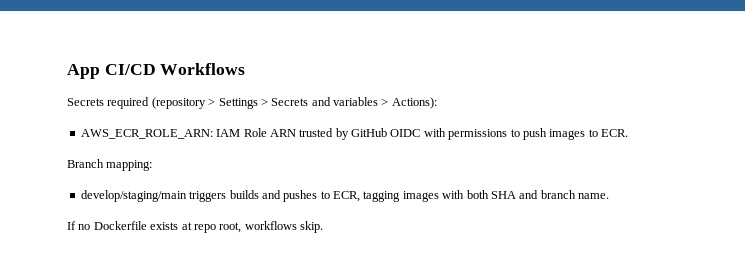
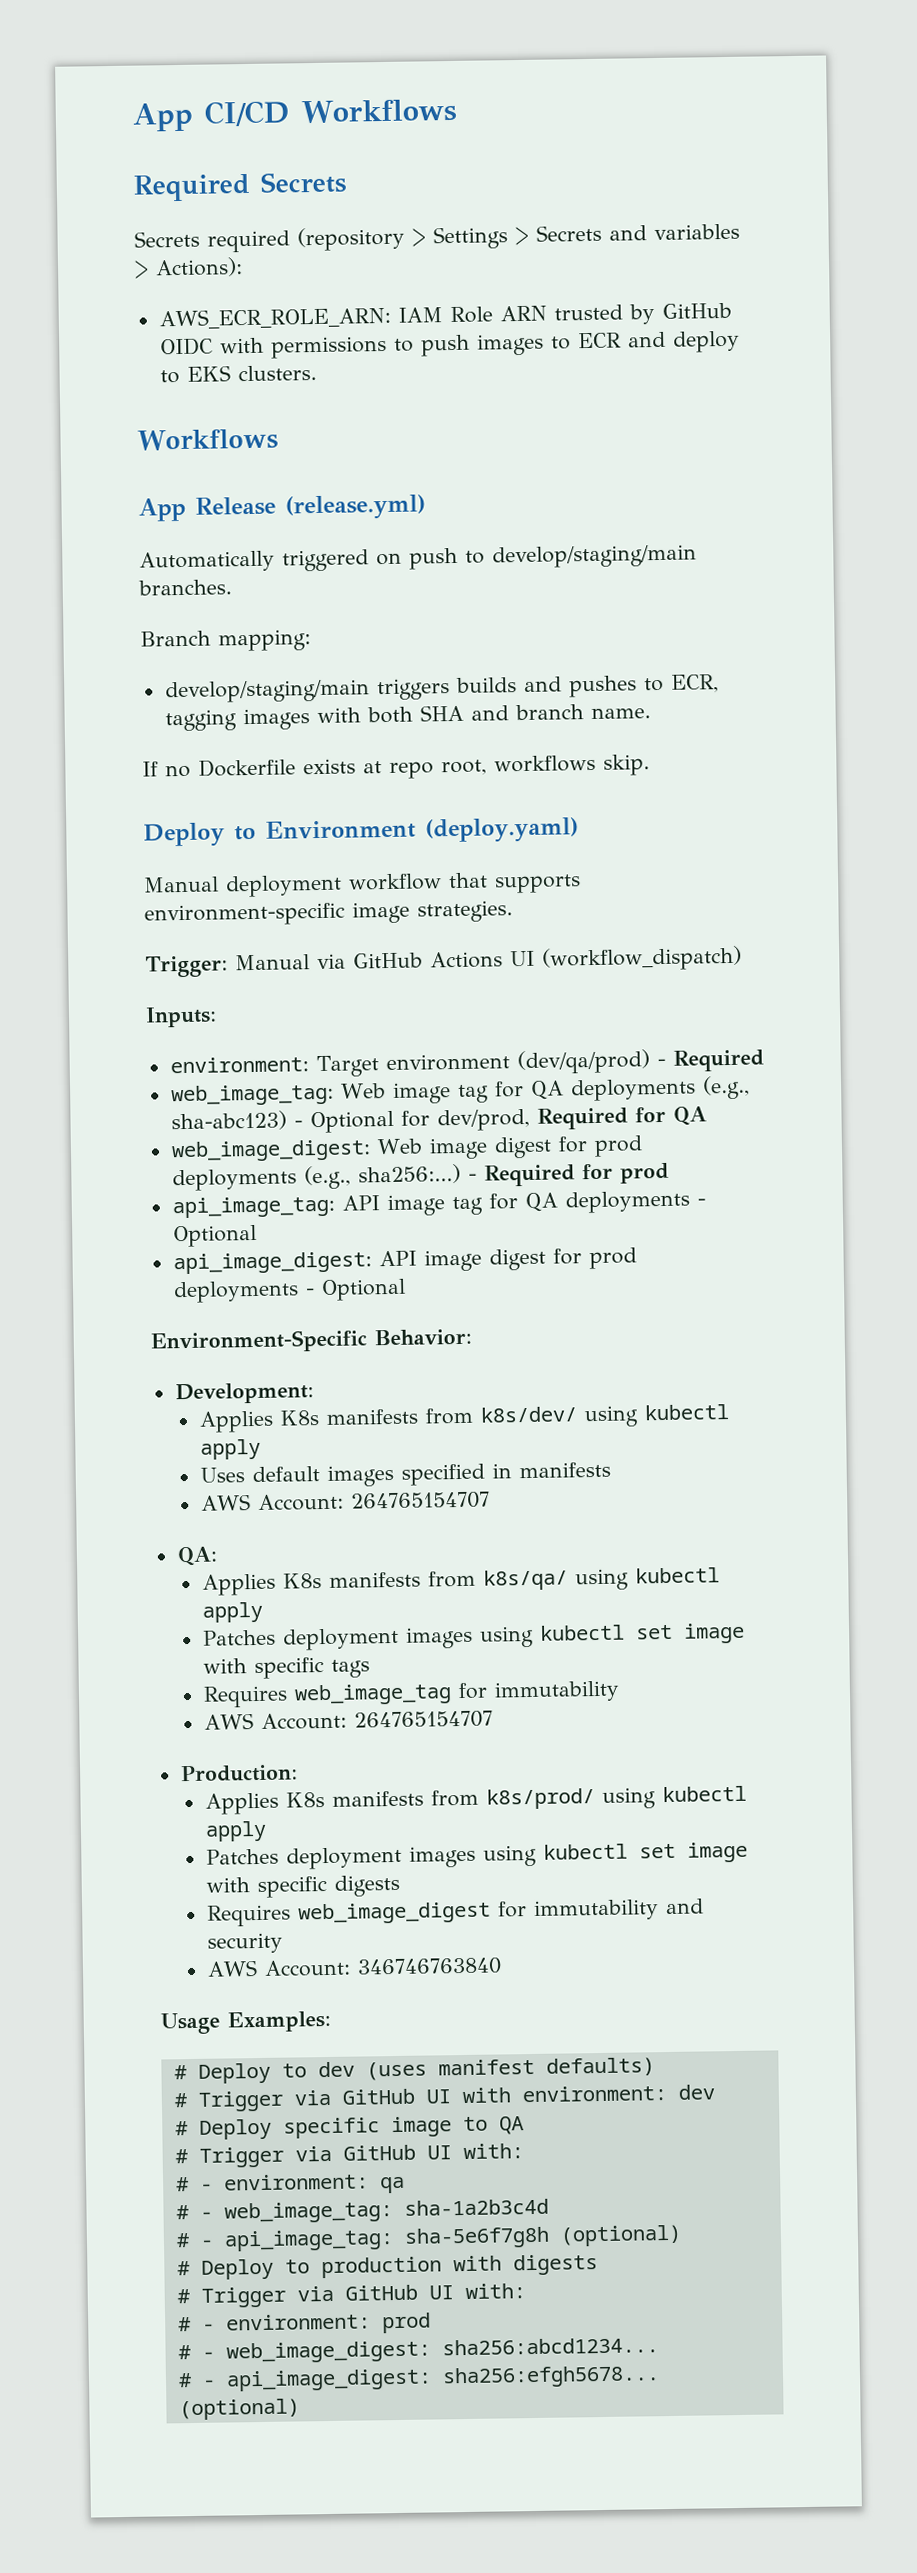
+ Required Secrets
- AWS_ECR_ROLE_ARN: IAM Role ARN trusted by GitHub OIDC with permissions to push images to ECR.
+ AWS_ECR_ROLE_ARN: IAM Role ARN trusted by GitHub OIDC with permissions to push images to ECR and deploy to EKS clusters.
+ Workflows
+ App Release (release.yml)
+ Automatically triggered on push to develop/staging/main branches.
+ Deploy to Environment (deploy.yaml)
+ Manual deployment workflow that supports environment-specific image strategies.
+ Trigger: Manual via GitHub Actions UI (workflow_dispatch)
+ Inputs:
+ environment: Target environment (dev/qa/prod) - Required
+ web_image_tag: Web image tag for QA deployments (e.g., sha-abc123) - Optional for dev/prod, Required for QA
+ web_image_digest: Web image digest for prod deployments (e.g., sha256:...) - Required for prod
+ api_image_tag: API image tag for QA deployments - Optional
+ api_image_digest: API image digest for prod deployments - Optional
+ Environment-Specific Behavior:
+ Development:
+ Applies K8s manifests from k8s/dev/ using kubectl apply
+ Uses default images specified in manifests
+ AWS Account: 264765154707
+ QA:
+ Applies K8s manifests from k8s/qa/ using kubectl apply
+ Patches deployment images using kubectl set image with specific tags
+ Requires web_image_tag for immutability
+ AWS Account: 264765154707
+ Production:
+ Applies K8s manifests from k8s/prod/ using kubectl apply
+ Patches deployment images using kubectl set image with specific digests
+ Requires web_image_digest for immutability and security
+ AWS Account: 346746763840
+ Usage Examples:
+ # Deploy to dev (uses manifest defaults)
+ # Trigger via GitHub UI with environment: dev
+ # Deploy specific image to QA
+ # Trigger via GitHub UI with:
+ # - environment: qa
+ # - web_image_tag: sha-1a2b3c4d
+ # - api_image_tag: sha-5e6f7g8h (optional)
+ # Deploy to production with digests
+ # Trigger via GitHub UI with:
+ # - environment: prod
+ # - web_image_digest: sha256:abcd1234...
+ # - api_image_digest: sha256:efgh5678... (optional)

